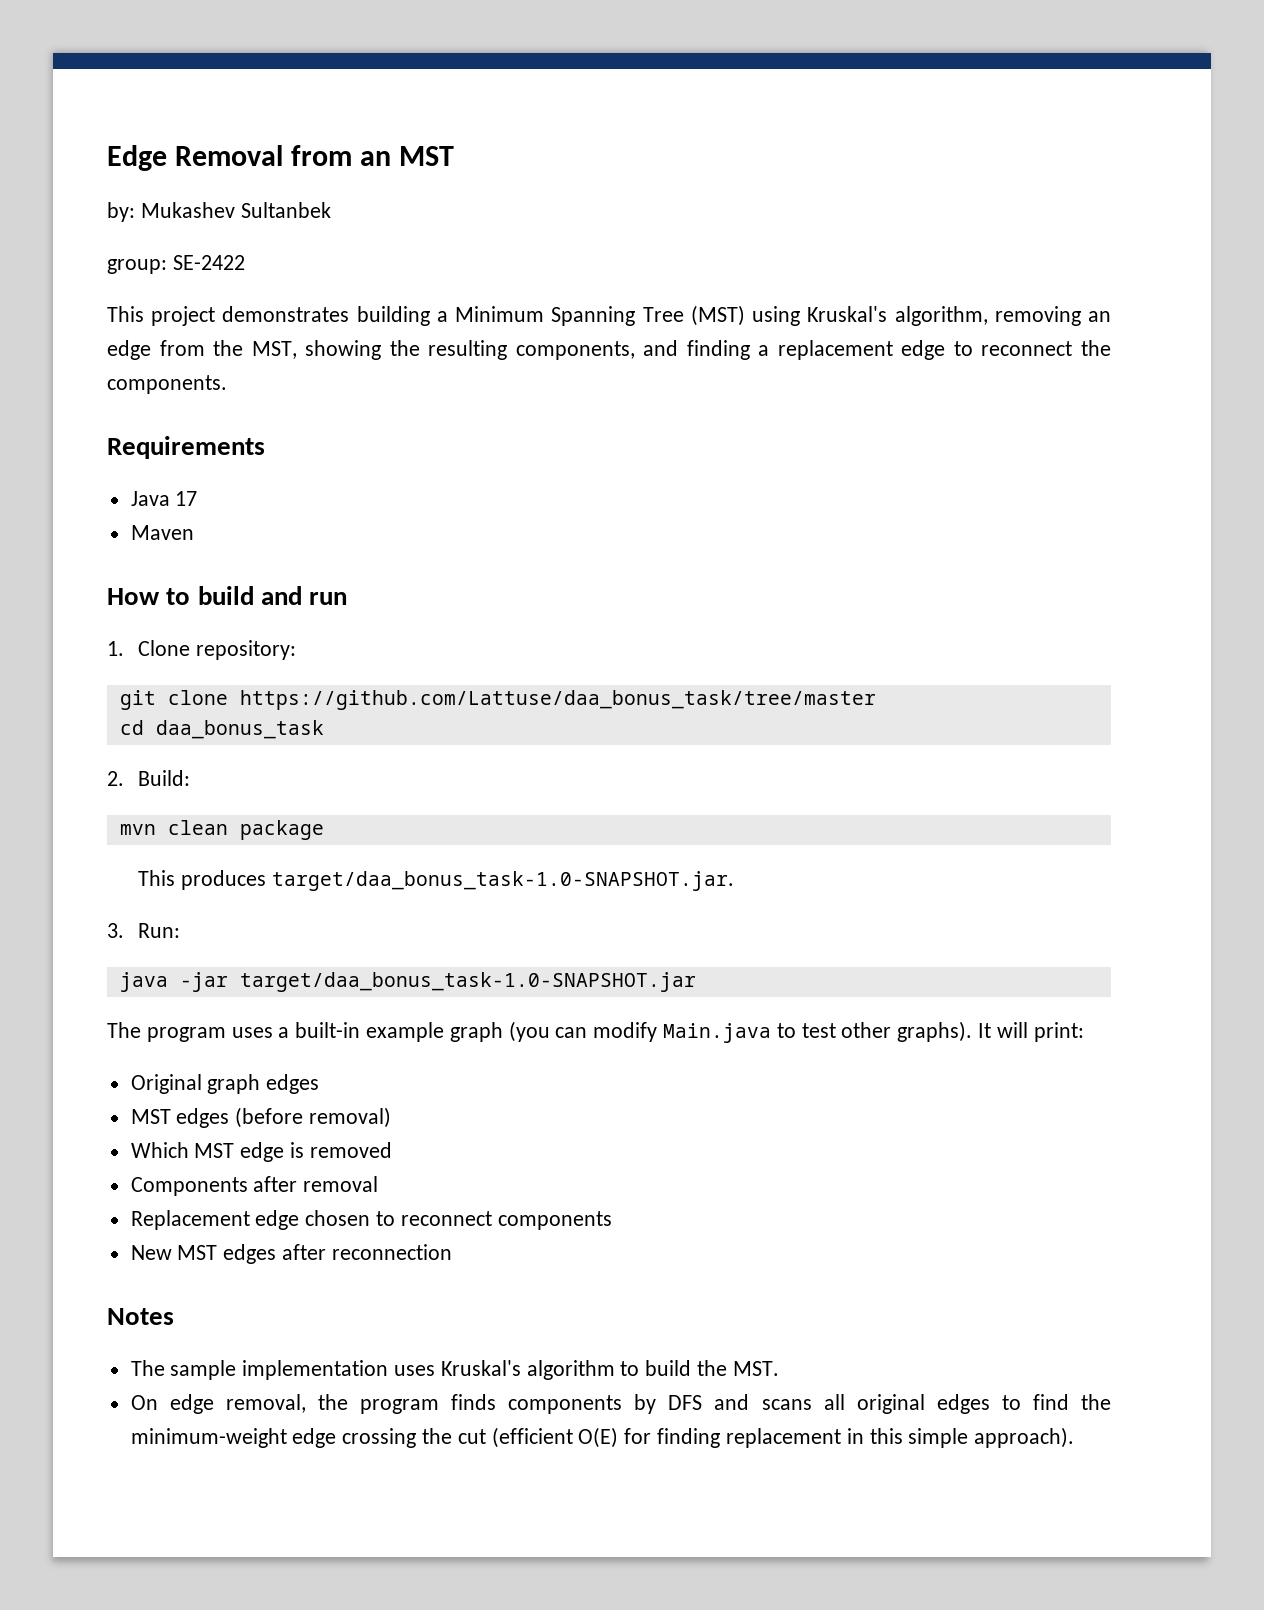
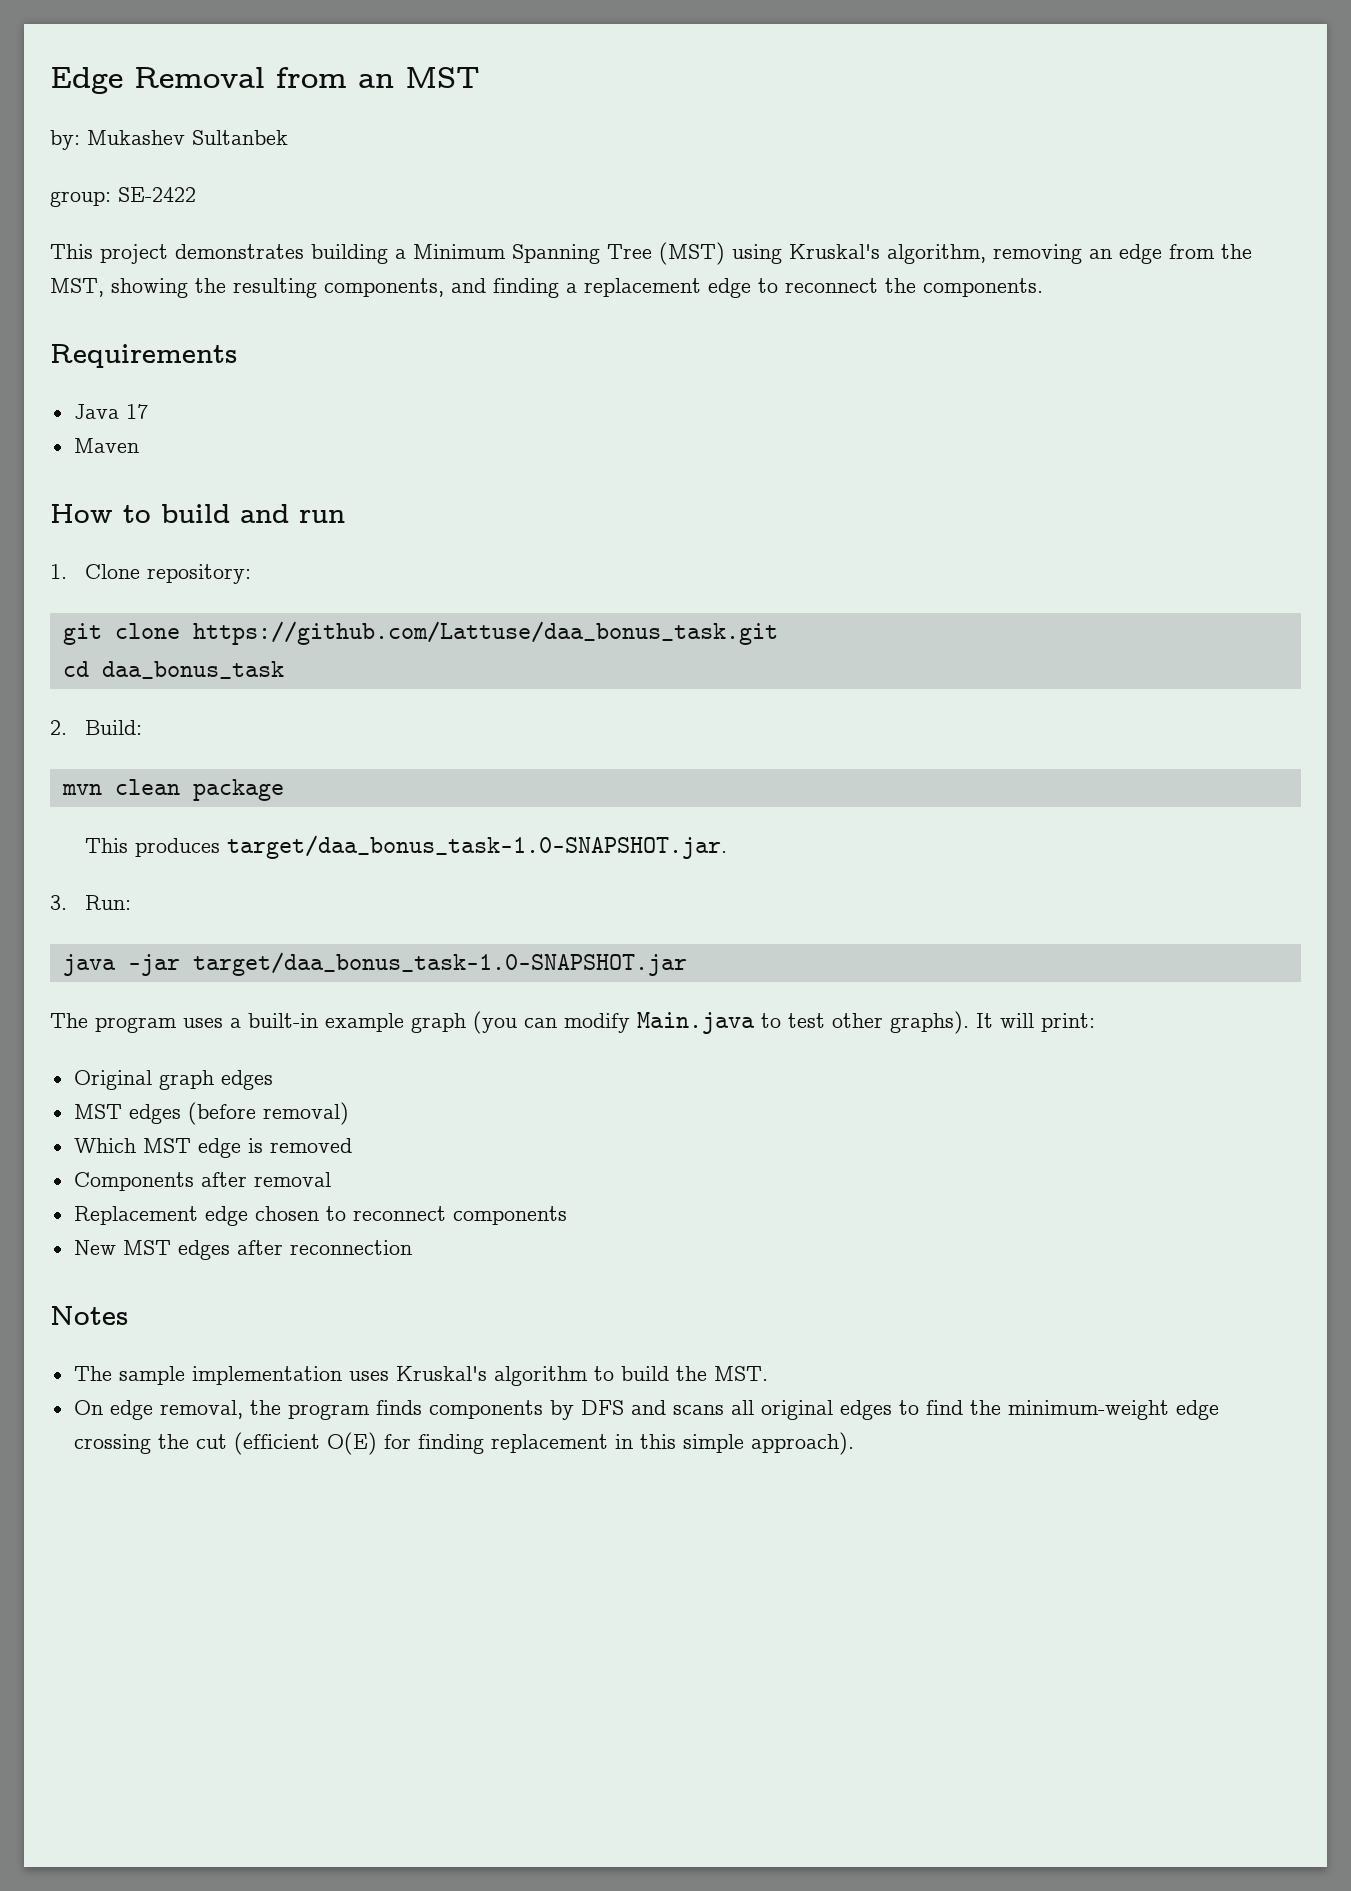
- git clone https://github.com/Lattuse/daa_bonus_task/tree/master
+ git clone https://github.com/Lattuse/daa_bonus_task.git

